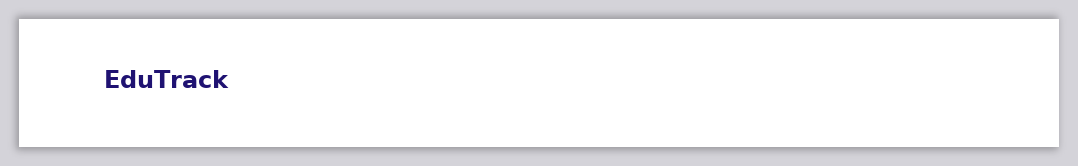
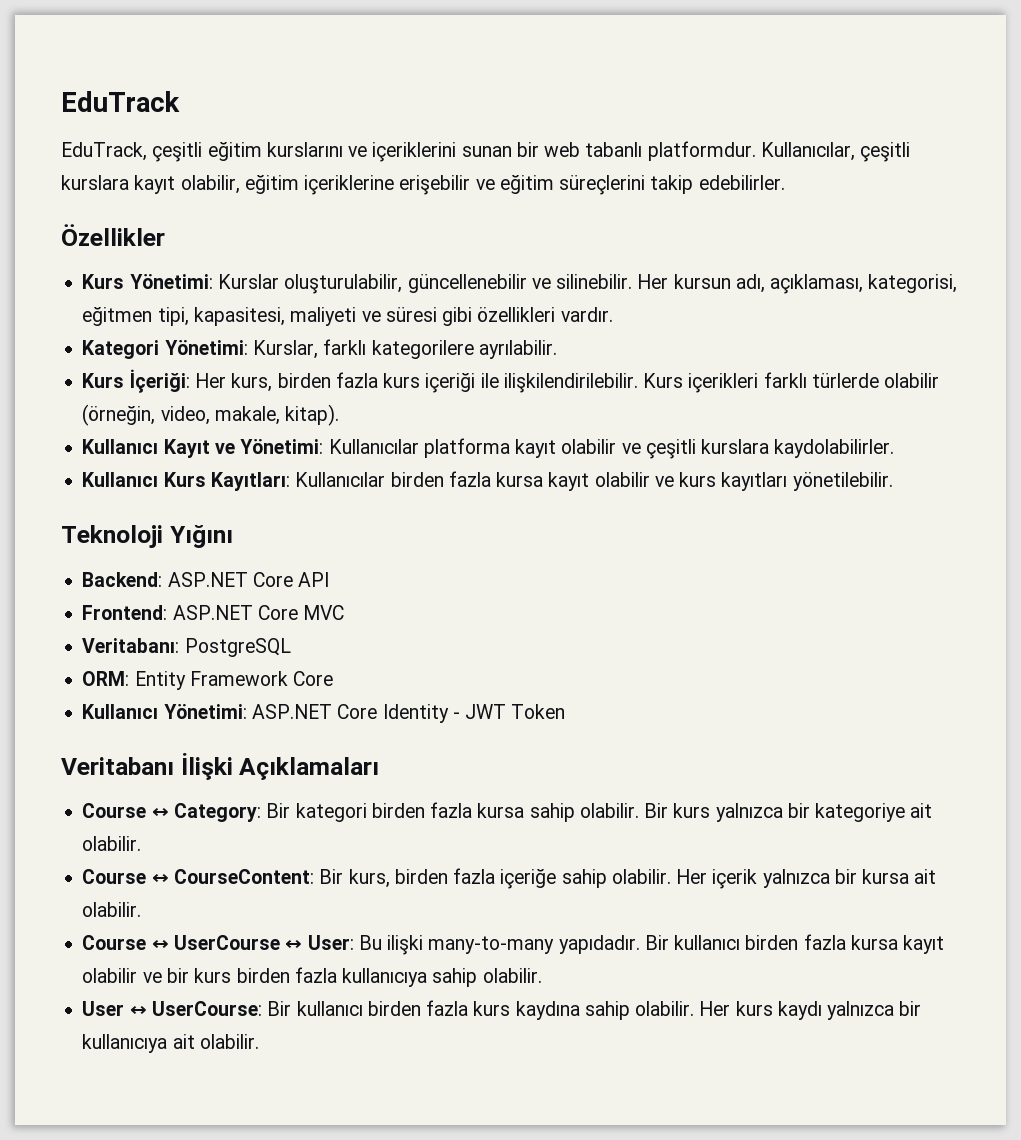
+ EduTrack, çeşitli eğitim kurslarını ve içeriklerini sunan bir web tabanlı platformdur. Kullanıcılar, çeşitli kurslara kayıt olabilir, eğitim içeriklerine erişebilir ve eğitim süreçlerini takip edebilirler.
+ Özellikler
+ Kurs Yönetimi: Kurslar oluşturulabilir, güncellenebilir ve silinebilir. Her kursun adı, açıklaması, kategorisi, eğitmen tipi, kapasitesi, maliyeti ve süresi gibi özellikleri vardır.
+ Kategori Yönetimi: Kurslar, farklı kategorilere ayrılabilir.
+ Kurs İçeriği: Her kurs, birden fazla kurs içeriği ile ilişkilendirilebilir. Kurs içerikleri farklı türlerde olabilir (örneğin, video, makale, kitap).
+ Kullanıcı Kayıt ve Yönetimi: Kullanıcılar platforma kayıt olabilir ve çeşitli kurslara kaydolabilirler.
+ Kullanıcı Kurs Kayıtları: Kullanıcılar birden fazla kursa kayıt olabilir ve kurs kayıtları yönetilebilir.
+ Teknoloji Yığını
+ Backend: ASP.NET Core API
+ Frontend: ASP.NET Core MVC
+ Veritabanı: PostgreSQL
+ ORM: Entity Framework Core
+ Kullanıcı Yönetimi: ASP.NET Core Identity - JWT Token
+ Veritabanı İlişki Açıklamaları
+ Course ↔ Category: Bir kategori birden fazla kursa sahip olabilir. Bir kurs yalnızca bir kategoriye ait olabilir.
+ Course ↔ CourseContent: Bir kurs, birden fazla içeriğe sahip olabilir. Her içerik yalnızca bir kursa ait olabilir.
+ Course ↔ UserCourse ↔ User: Bu ilişki many-to-many yapıdadır. Bir kullanıcı birden fazla kursa kayıt olabilir ve bir kurs birden fazla kullanıcıya sahip olabilir.
+ User ↔ UserCourse: Bir kullanıcı birden fazla kurs kaydına sahip olabilir. Her kurs kaydı yalnızca bir kullanıcıya ait olabilir.

